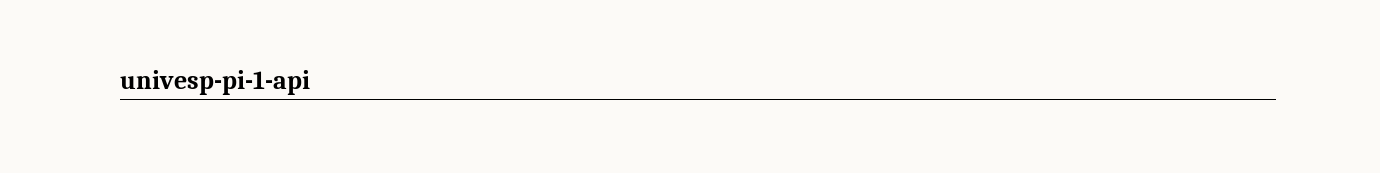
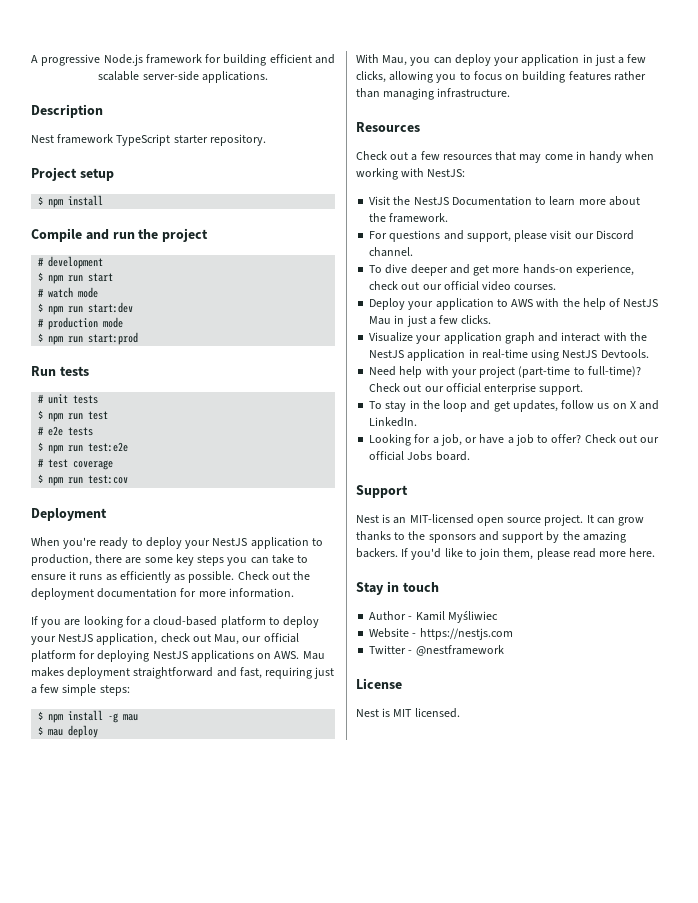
- univesp-pi-1-api
+ A progressive Node.js framework for building efficient and scalable server-side applications.
+ Description
+ Nest framework TypeScript starter repository.
+ Project setup
+ $ npm install
+ Compile and run the project
+ # development
+ $ npm run start
+ # watch mode
+ $ npm run start:dev
+ # production mode
+ $ npm run start:prod
+ Run tests
+ # unit tests
+ $ npm run test
+ # e2e tests
+ $ npm run test:e2e
+ # test coverage
+ $ npm run test:cov
+ Deployment
+ When you're ready to deploy your NestJS application to production, there are some key steps you can take to ensure it runs as efficiently as possible. Check out the deployment documentation for more information.
+ If you are looking for a cloud-based platform to deploy your NestJS application, check out Mau, our official platform for deploying NestJS applications on AWS. Mau makes deployment straightforward and fast, requiring just a few simple steps:
+ $ npm install -g mau
+ $ mau deploy
+ With Mau, you can deploy your application in just a few clicks, allowing you to focus on building features rather than managing infrastructure.
+ Resources
+ Check out a few resources that may come in handy when working with NestJS:
+ Visit the NestJS Documentation to learn more about the framework.
+ For questions and support, please visit our Discord channel.
+ To dive deeper and get more hands-on experience, check out our official video courses.
+ Deploy your application to AWS with the help of NestJS Mau in just a few clicks.
+ Visualize your application graph and interact with the NestJS application in real-time using NestJS Devtools.
+ Need help with your project (part-time to full-time)? Check out our official enterprise support.
+ To stay in the loop and get updates, follow us on X and LinkedIn.
+ Looking for a job, or have a job to offer? Check out our official Jobs board.
+ Support
+ Nest is an MIT-licensed open source project. It can grow thanks to the sponsors and support by the amazing backers. If you'd like to join them, please read more here.
+ Stay in touch
+ Author - Kamil Myśliwiec
+ Website - https://nestjs.com
+ Twitter - @nestframework
+ License
+ Nest is MIT licensed.

